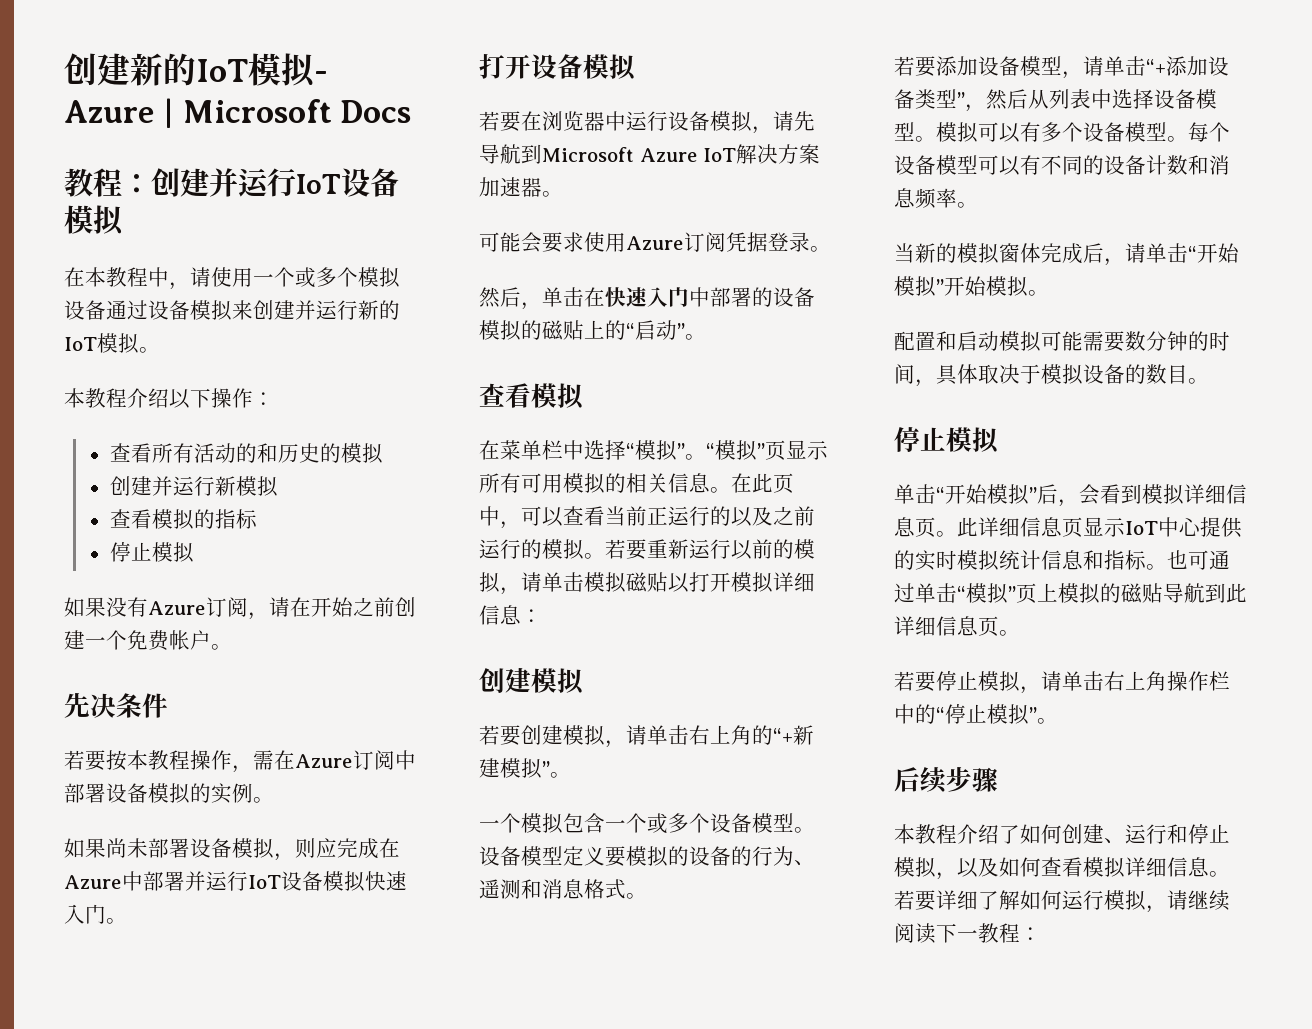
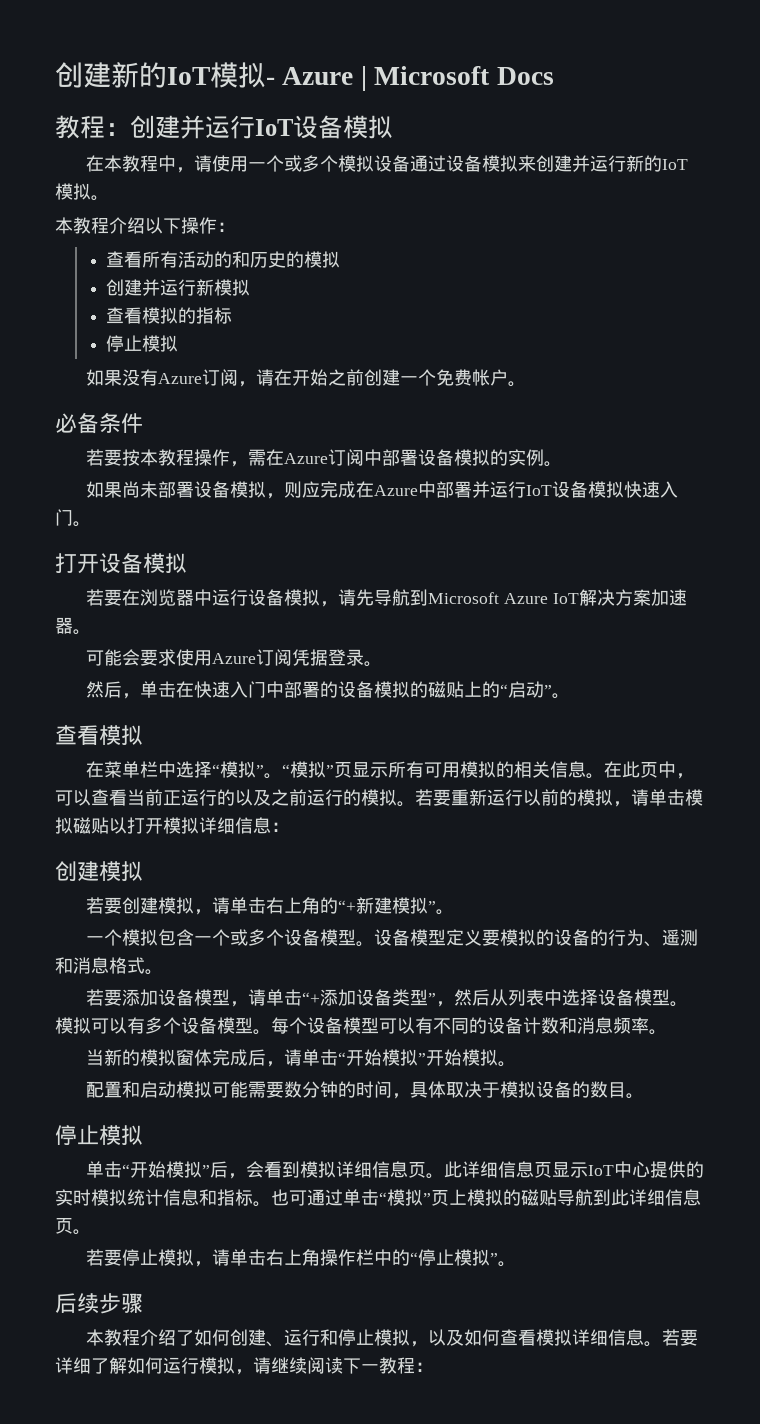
- 先决条件
+ 必备条件

